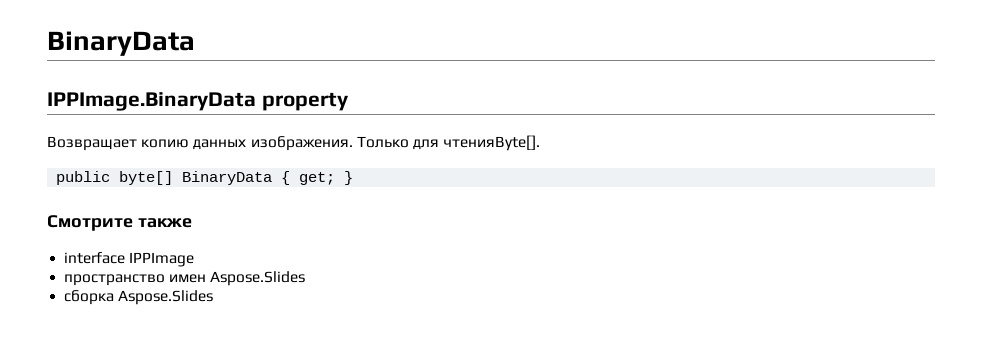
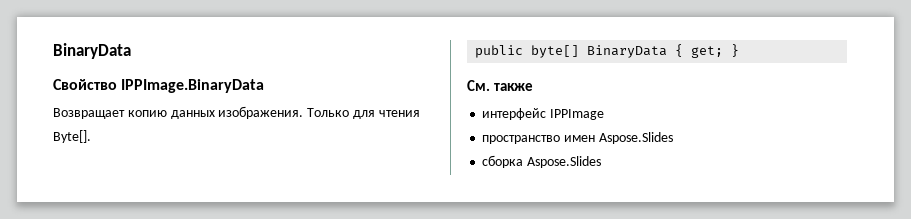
- IPPImage.BinaryData property
+ Свойство IPPImage.BinaryData
- Только для чтенияByte[].
+ Только для чтения Byte[].
- Смотрите также
+ См. также
- interface IPPImage
+ интерфейс IPPImage

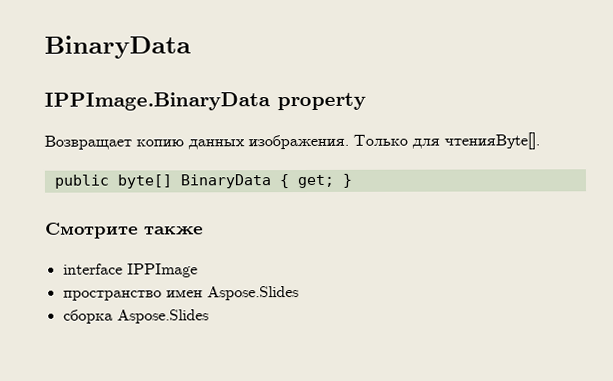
- Свойство IPPImage.BinaryData
+ IPPImage.BinaryData property
- Только для чтения Byte[].
+ Только для чтенияByte[].
- См. также
+ Смотрите также
- интерфейс IPPImage
+ interface IPPImage

